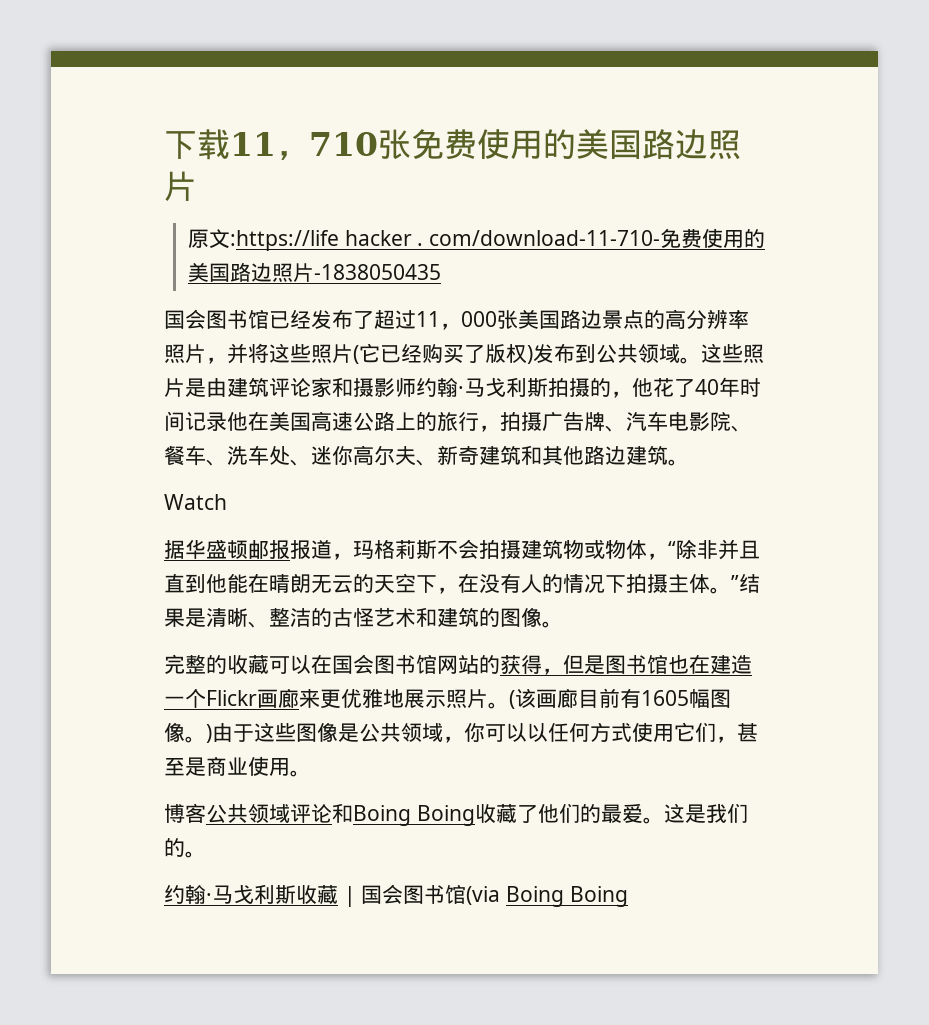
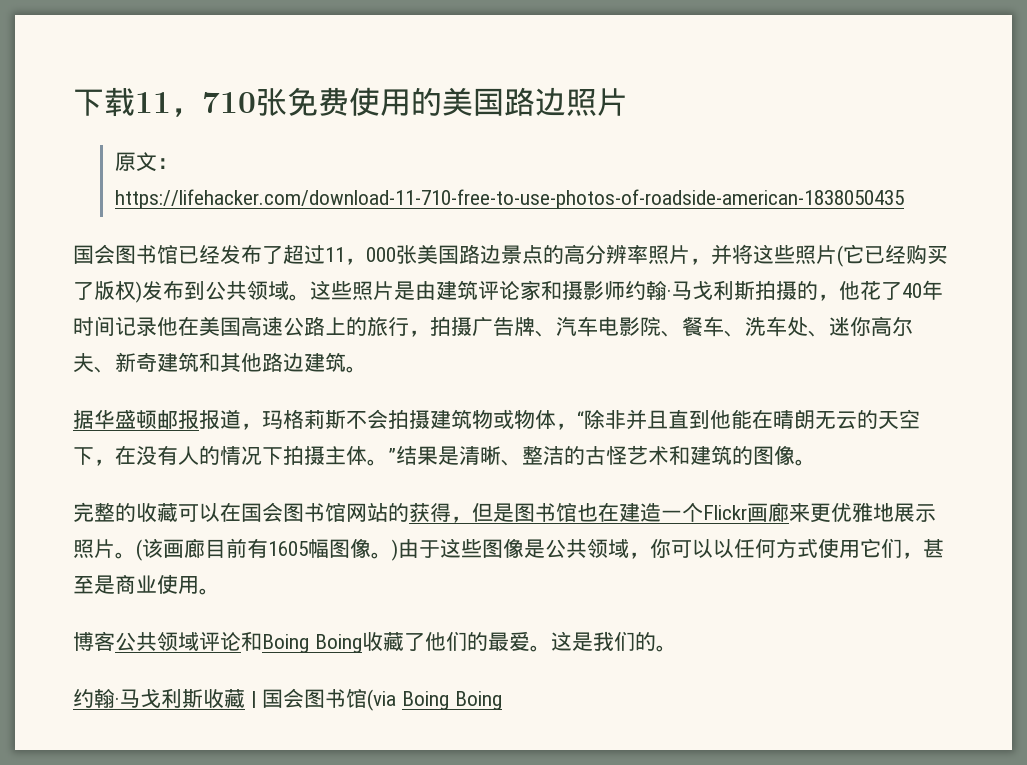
- 原文:https://life hacker . com/download-11-710-免费使用的美国路边照片-1838050435
+ 原文：https://lifehacker.com/download-11-710-free-to-use-photos-of-roadside-american-1838050435
- Watch

